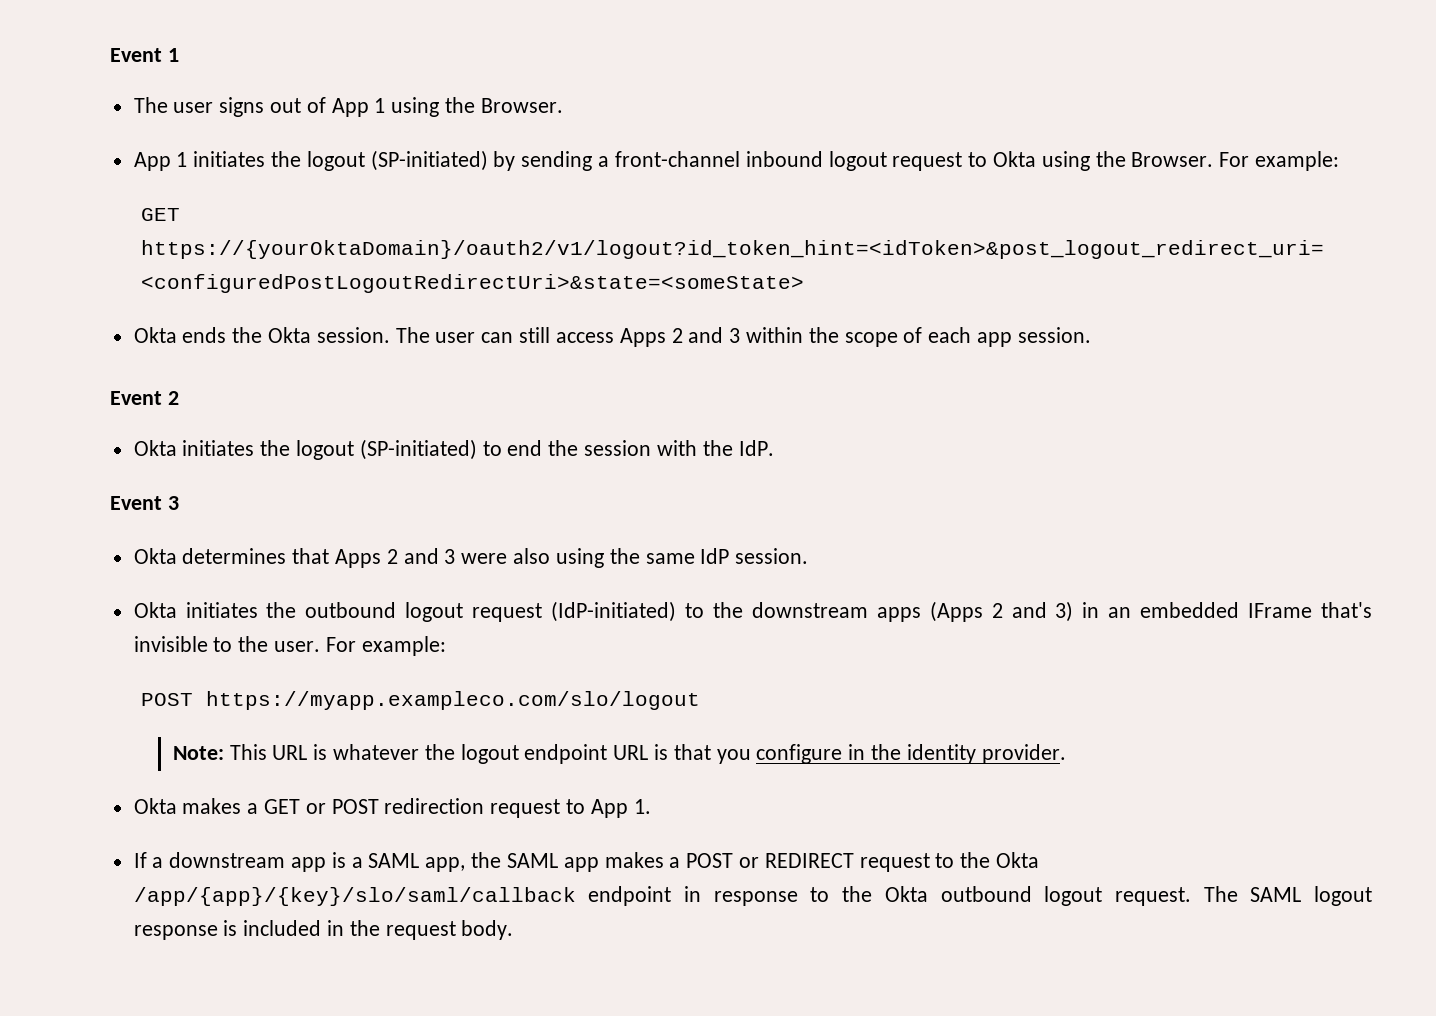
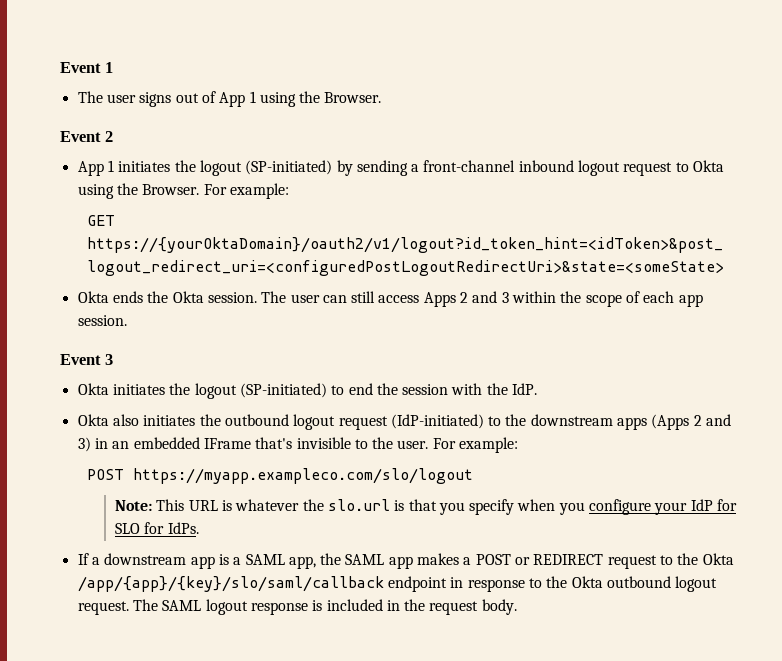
+ Event 2
- Event 2
+ Event 3
- Event 3
- Okta determines that Apps 2 and 3 were also using the same IdP session.
- Okta initiates the outbound logout request (IdP-initiated) to the downstream apps (Apps 2 and 3) in an embedded IFrame that's invisible to the user.
+ Okta also initiates the outbound logout request (IdP-initiated) to the downstream apps (Apps 2 and 3) in an embedded IFrame that's invisible to the user.
- Note: This URL is whatever the logout endpoint URL is that you configure in the identity provider.
- Okta makes a GET or POST redirection request to App 1.
+ Note: This URL is whatever the slo.url is that you specify when you configure your IdP for SLO for IdPs.

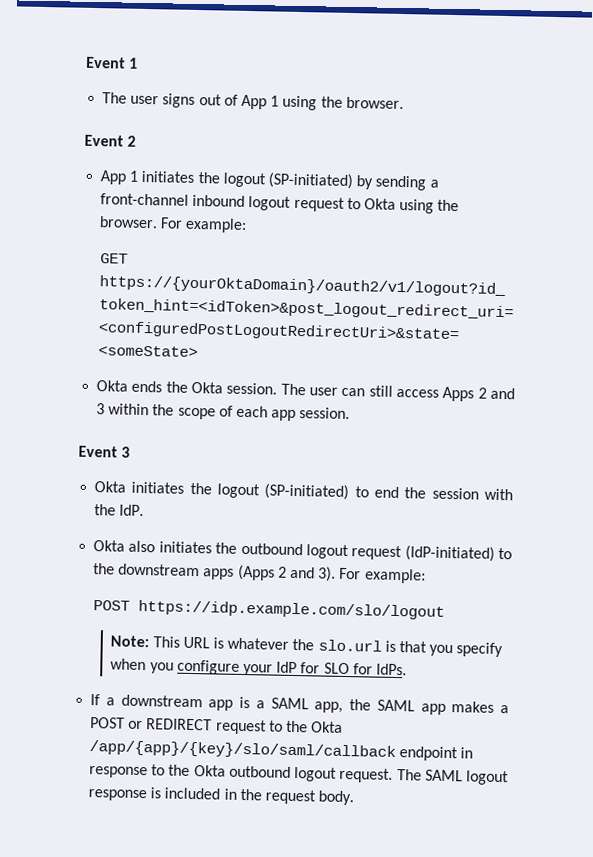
- The user signs out of App 1 using the Browser.
+ The user signs out of App 1 using the browser.
- App 1 initiates the logout (SP-initiated) by sending a front-channel inbound logout request to Okta using the Browser.
+ App 1 initiates the logout (SP-initiated) by sending a front-channel inbound logout request to Okta using the browser.
- Okta also initiates the outbound logout request (IdP-initiated) to the downstream apps (Apps 2 and 3) in an embedded IFrame that's invisible to the user.
+ Okta also initiates the outbound logout request (IdP-initiated) to the downstream apps (Apps 2 and 3).
- POST https://myapp.exampleco.com/slo/logout
+ POST https://idp.example.com/slo/logout

